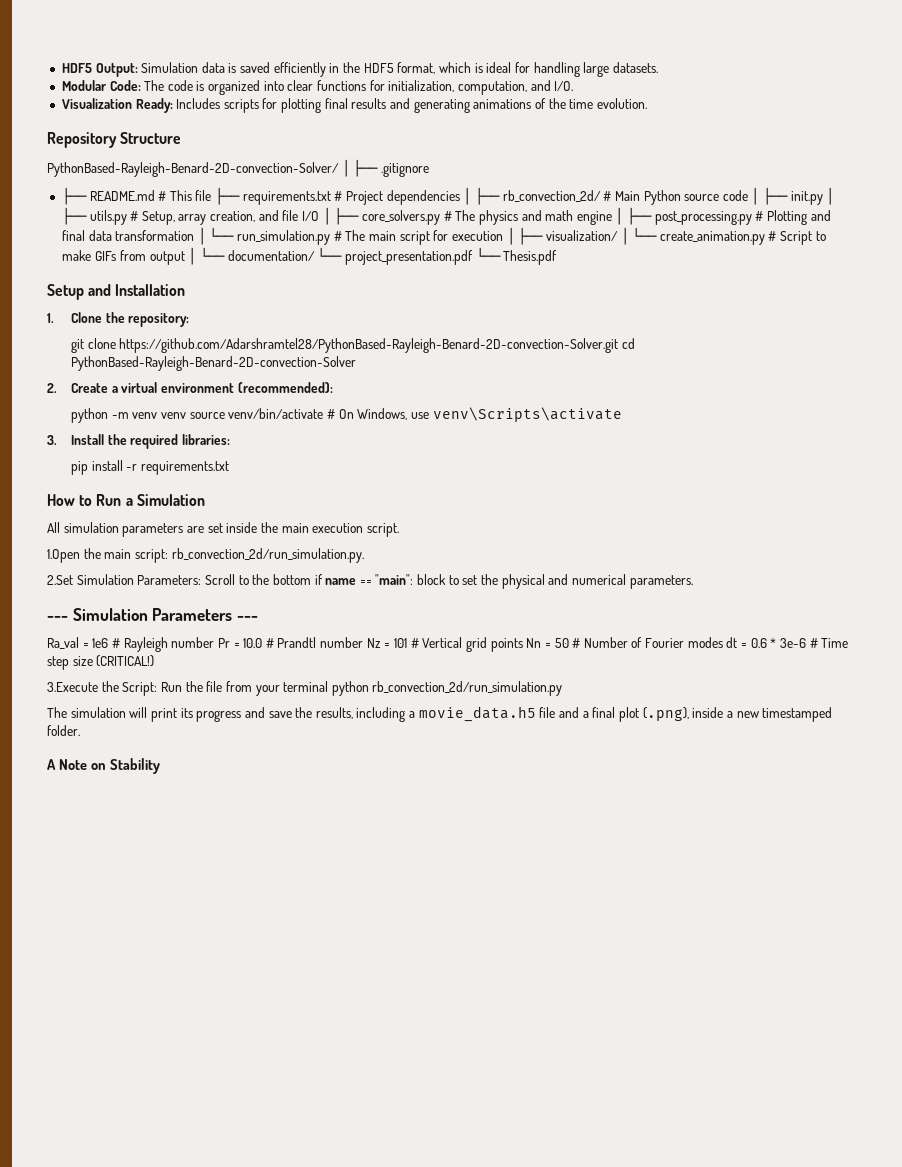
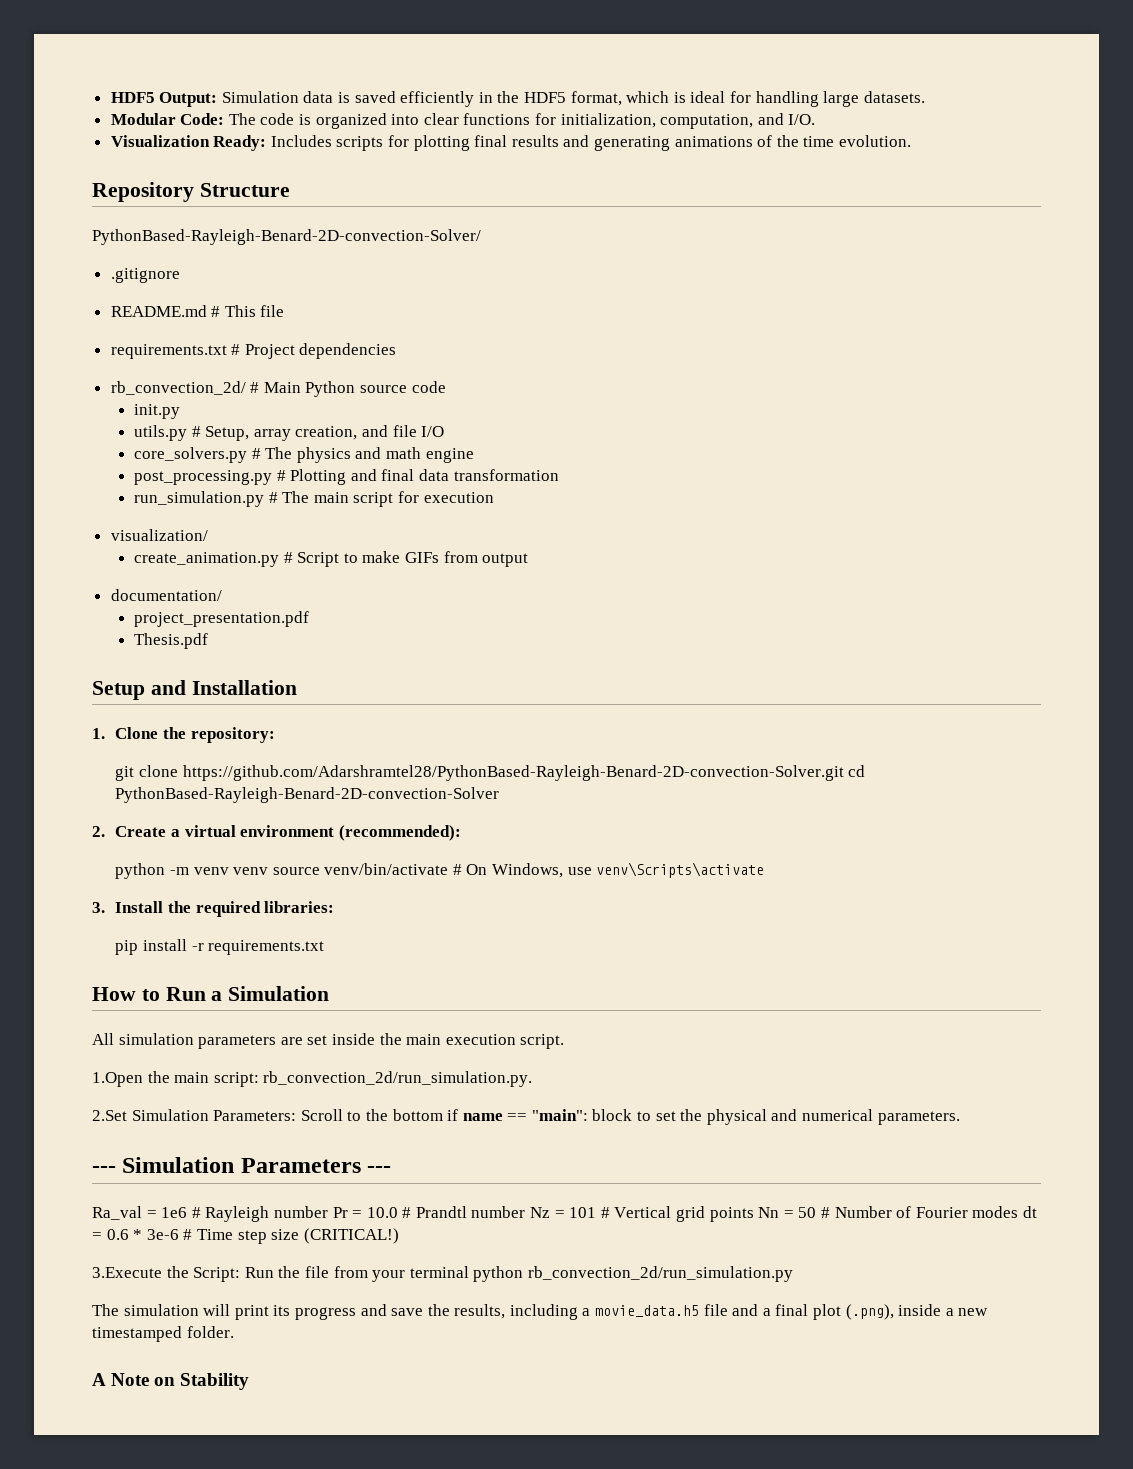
- PythonBased-Rayleigh-Benard-2D-convection-Solver/ │ ├── .gitignore
+ PythonBased-Rayleigh-Benard-2D-convection-Solver/
+ .gitignore
- ├── README.md # This file ├── requirements.txt # Project dependencies │ ├── rb_convection_2d/ # Main Python source code │ ├── init.py │ ├── utils.py # Setup, array creation, and file I/O │ ├── core_solvers.py # The physics and math engine │ ├── post_processing.py # Plotting and final data transformation │ └── run_simulation.py # The main script for execution │ ├── visualization/ │ └── create_animation.py # Script to make GIFs from output │ └── documentation/ └── project_presentation.pdf └── Thesis.pdf
+ README.md # This file
+ requirements.txt # Project dependencies
+ rb_convection_2d/ # Main Python source code
+ init.py
+ utils.py # Setup, array creation, and file I/O
+ core_solvers.py # The physics and math engine
+ post_processing.py # Plotting and final data transformation
+ run_simulation.py # The main script for execution
+ visualization/
+ create_animation.py # Script to make GIFs from output
+ documentation/
+ project_presentation.pdf
+ Thesis.pdf

